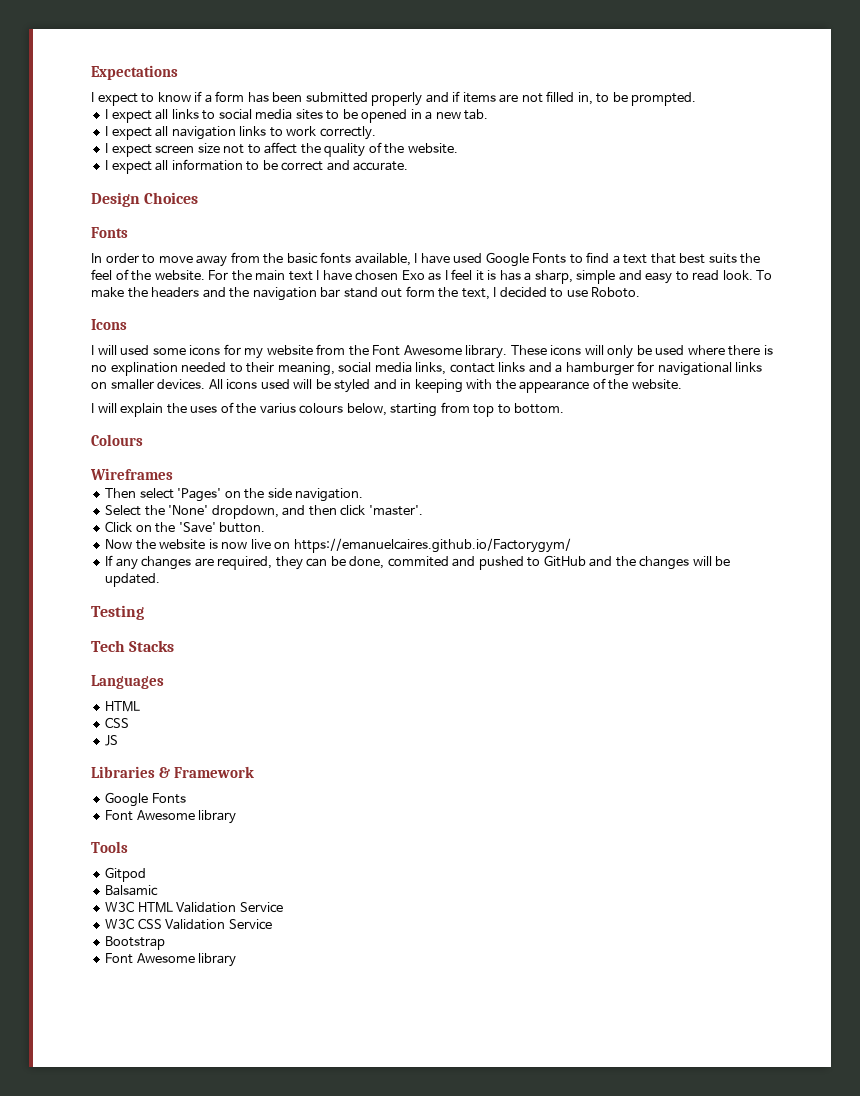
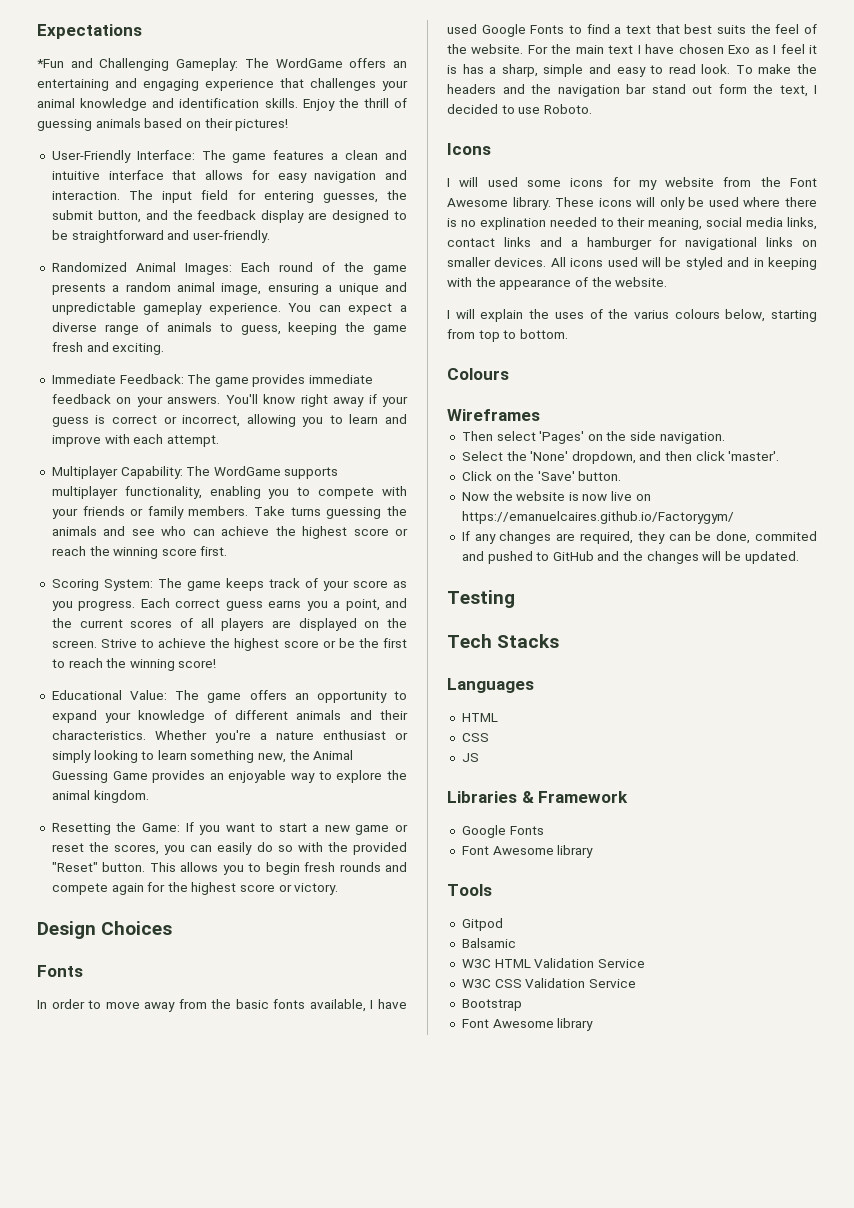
- I expect to know if a form has been submitted properly and if items are not filled in, to be prompted.
- I expect all links to social media sites to be opened in a new tab.
- I expect all navigation links to work correctly.
- I expect screen size not to affect the quality of the website.
- I expect all information to be correct and accurate.
+ *Fun and Challenging Gameplay: The WordGame offers an entertaining and engaging experience that challenges your animal knowledge and identification skills. Enjoy the thrill of guessing animals based on their pictures!
+ User-Friendly Interface: The game features a clean and intuitive interface that allows for easy navigation and interaction. The input field for entering guesses, the submit button, and the feedback display are designed to be straightforward and user-friendly.
+ Randomized Animal Images: Each round of the game presents a random animal image, ensuring a unique and unpredictable gameplay experience. You can expect a diverse range of animals to guess, keeping the game fresh and exciting.
+ Immediate Feedback: The game provides immediate feedback on your answers. You'll know right away if your guess is correct or incorrect, allowing you to learn and improve with each attempt.
+ Multiplayer Capability: The WordGame supports multiplayer functionality, enabling you to compete with your friends or family members. Take turns guessing the animals and see who can achieve the highest score or reach the winning score first.
+ Scoring System: The game keeps track of your score as you progress. Each correct guess earns you a point, and the current scores of all players are displayed on the screen. Strive to achieve the highest score or be the first to reach the winning score!
+ Educational Value: The game offers an opportunity to expand your knowledge of different animals and their characteristics. Whether you're a nature enthusiast or simply looking to learn something new, the Animal Guessing Game provides an enjoyable way to explore the animal kingdom.
+ Resetting the Game: If you want to start a new game or reset the scores, you can easily do so with the provided "Reset" button. This allows you to begin fresh rounds and compete again for the highest score or victory.

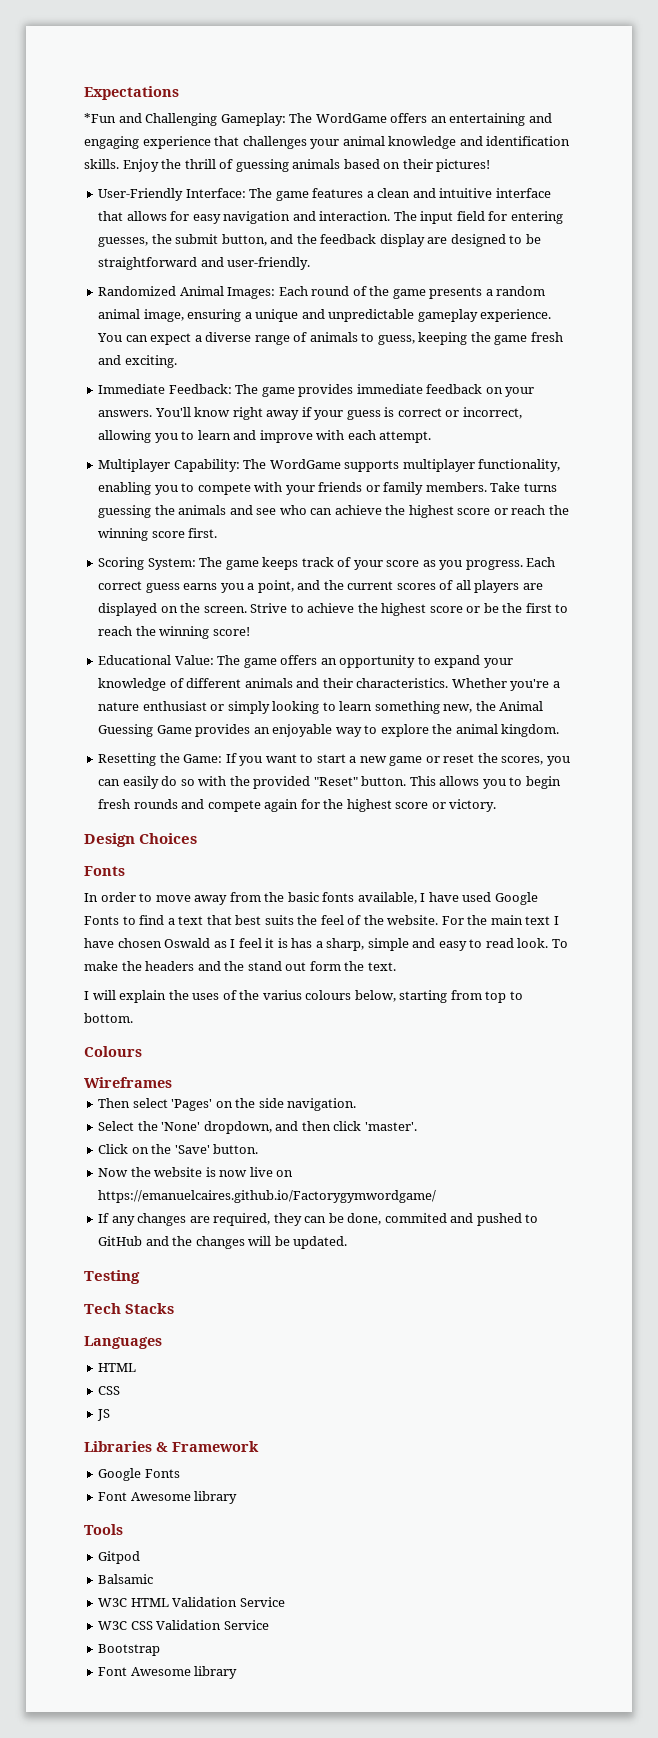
- For the main text I have chosen Exo as I feel it is has a sharp, simple and easy to read look.
+ For the main text I have chosen Oswald as I feel it is has a sharp, simple and easy to read look.
- To make the headers and the navigation bar stand out form the text, I decided to use Roboto.
- Icons
- I will used some icons for my website from the Font Awesome library. These icons will only be used where there is no explination needed to their meaning, social media links, contact links and a hamburger for navigational links on smaller devices. All icons used will be styled and in keeping with the appearance of the website.
+ To make the headers and the stand out form the text.
- Now the website is now live on https://emanuelcaires.github.io/Factorygym/
+ Now the website is now live on https://emanuelcaires.github.io/Factorygymwordgame/

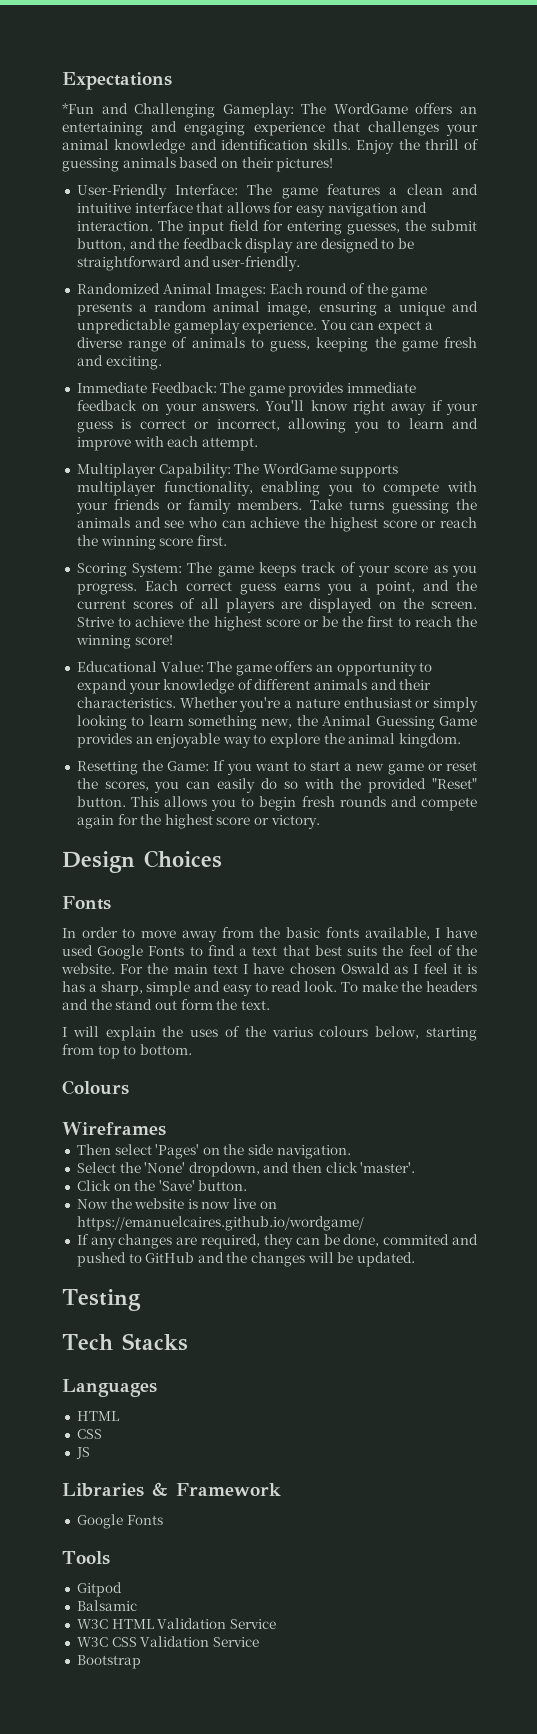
- Now the website is now live on https://emanuelcaires.github.io/Factorygymwordgame/
+ Now the website is now live on https://emanuelcaires.github.io/wordgame/
  Libraries & Framework
  Google Fonts
- Font Awesome library
  Bootstrap
- Font Awesome library

